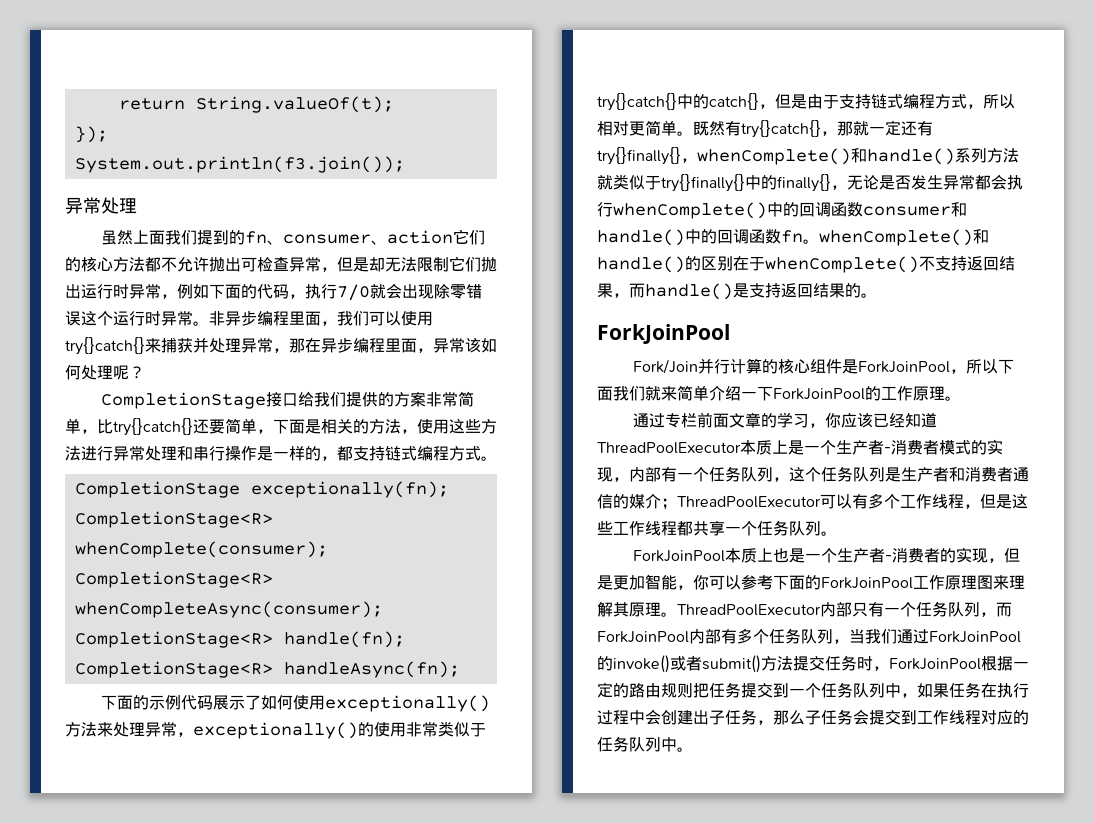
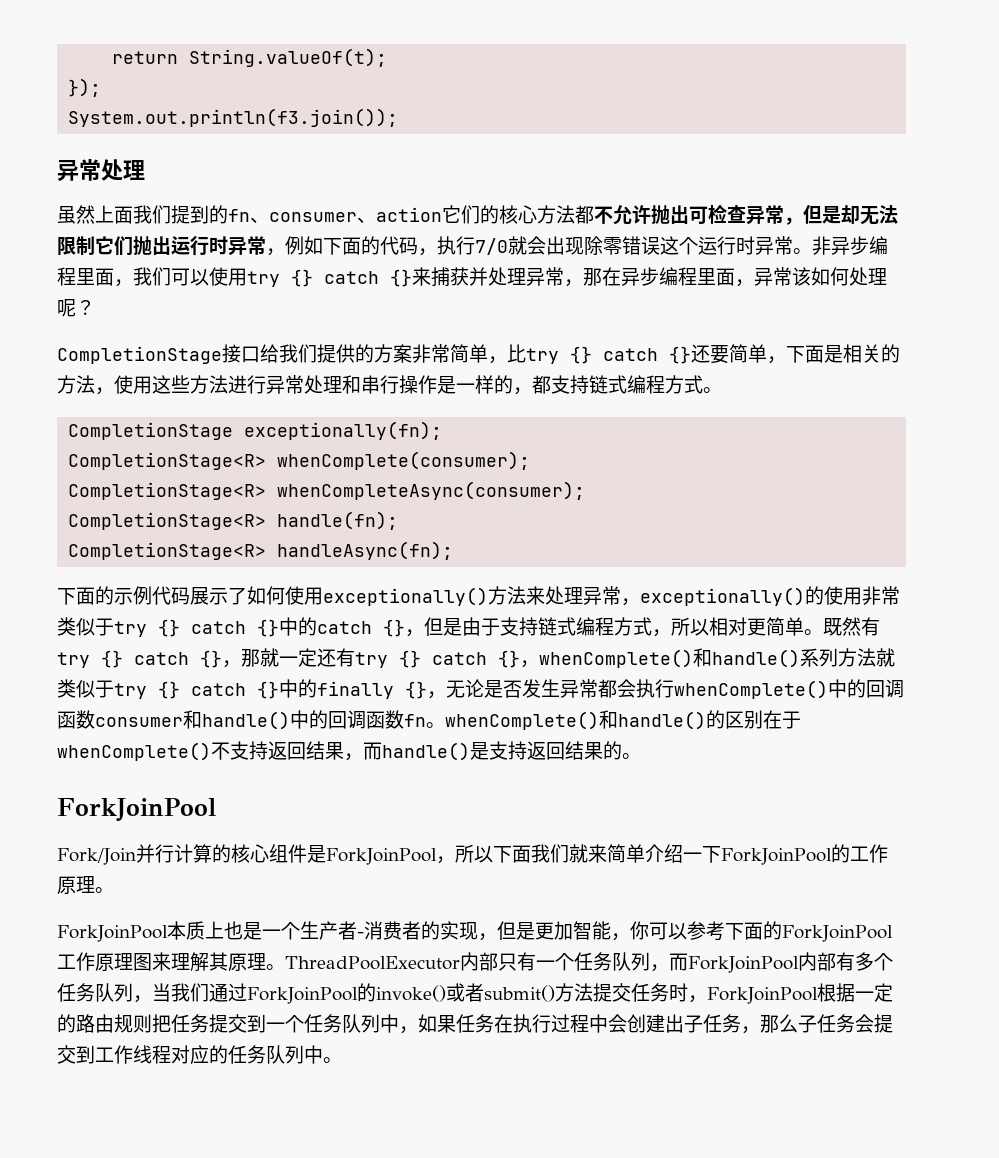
- 非异步编程里面，我们可以使用try{}catch{}来捕获并处理异常，那在异步编程里面，异常该如何处理呢？
+ 非异步编程里面，我们可以使用try {} catch {}来捕获并处理异常，那在异步编程里面，异常该如何处理呢？
- CompletionStage接口给我们提供的方案非常简单，比try{}catch{}还要简单，下面是相关的方法，使用这些方法进行异常处理和串行操作是一样的，都支持链式编程方式。
+ CompletionStage接口给我们提供的方案非常简单，比try {} catch {}还要简单，下面是相关的方法，使用这些方法进行异常处理和串行操作是一样的，都支持链式编程方式。
- 下面的示例代码展示了如何使用exceptionally()方法来处理异常，exceptionally()的使用非常类似于try{}catch{}中的catch{}，但是由于支持链式编程方式，所以相对更简单。
+ 下面的示例代码展示了如何使用exceptionally()方法来处理异常，exceptionally()的使用非常类似于try {} catch {}中的catch {}，但是由于支持链式编程方式，所以相对更简单。
- 既然有try{}catch{}，那就一定还有try{}finally{}，whenComplete()和handle()系列方法就类似于try{}finally{}中的finally{}，无论是否发生异常都会执行whenComplete()中的回调函数consumer和handle()中的回调函数fn。whenComplete()和handle()的区别在于whenComplete()不支持返回结果，而handle()是支持返回结果的。
+ 既然有try {} catch {}，那就一定还有try {} catch {}，whenComplete()和handle()系列方法就类似于try {} catch {}中的finally {}，无论是否发生异常都会执行whenComplete()中的回调函数consumer和handle()中的回调函数fn。whenComplete()和handle()的区别在于whenComplete()不支持返回结果，而handle()是支持返回结果的。
- 通过专栏前面文章的学习，你应该已经知道ThreadPoolExecutor本质上是一个生产者-消费者模式的实现，内部有一个任务队列，这个任务队列是生产者和消费者通信的媒介；ThreadPoolExecutor可以有多个工作线程，但是这些工作线程都共享一个任务队列。

